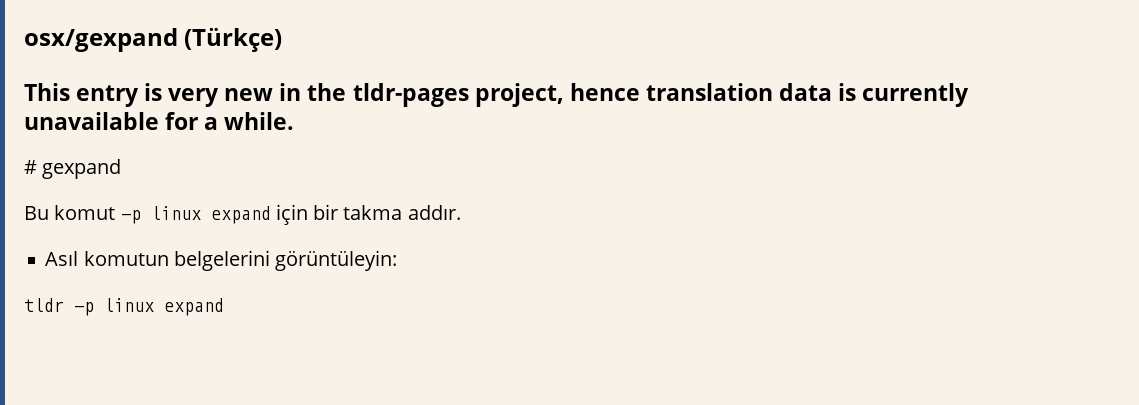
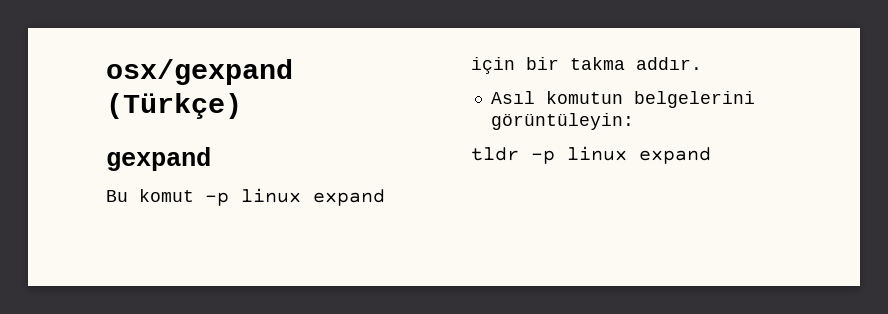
- This entry is very new in the tldr-pages project, hence translation data is currently unavailable for a while.
- # gexpand
+ gexpand

